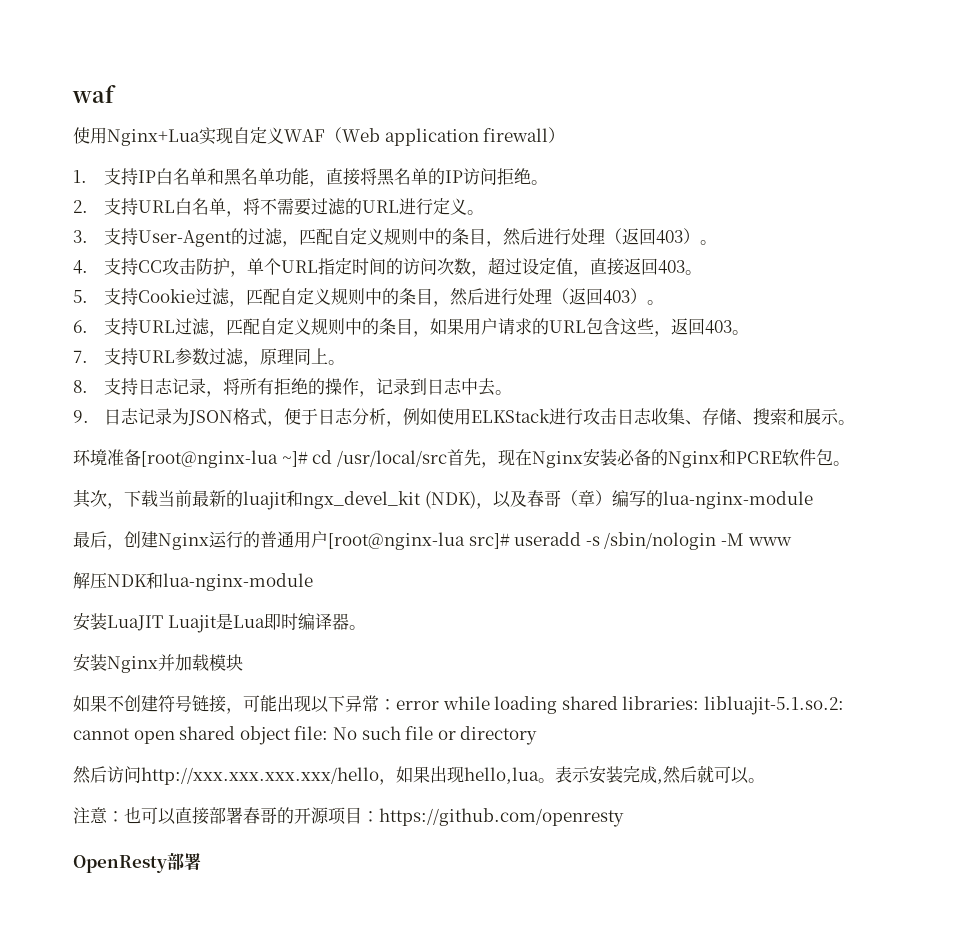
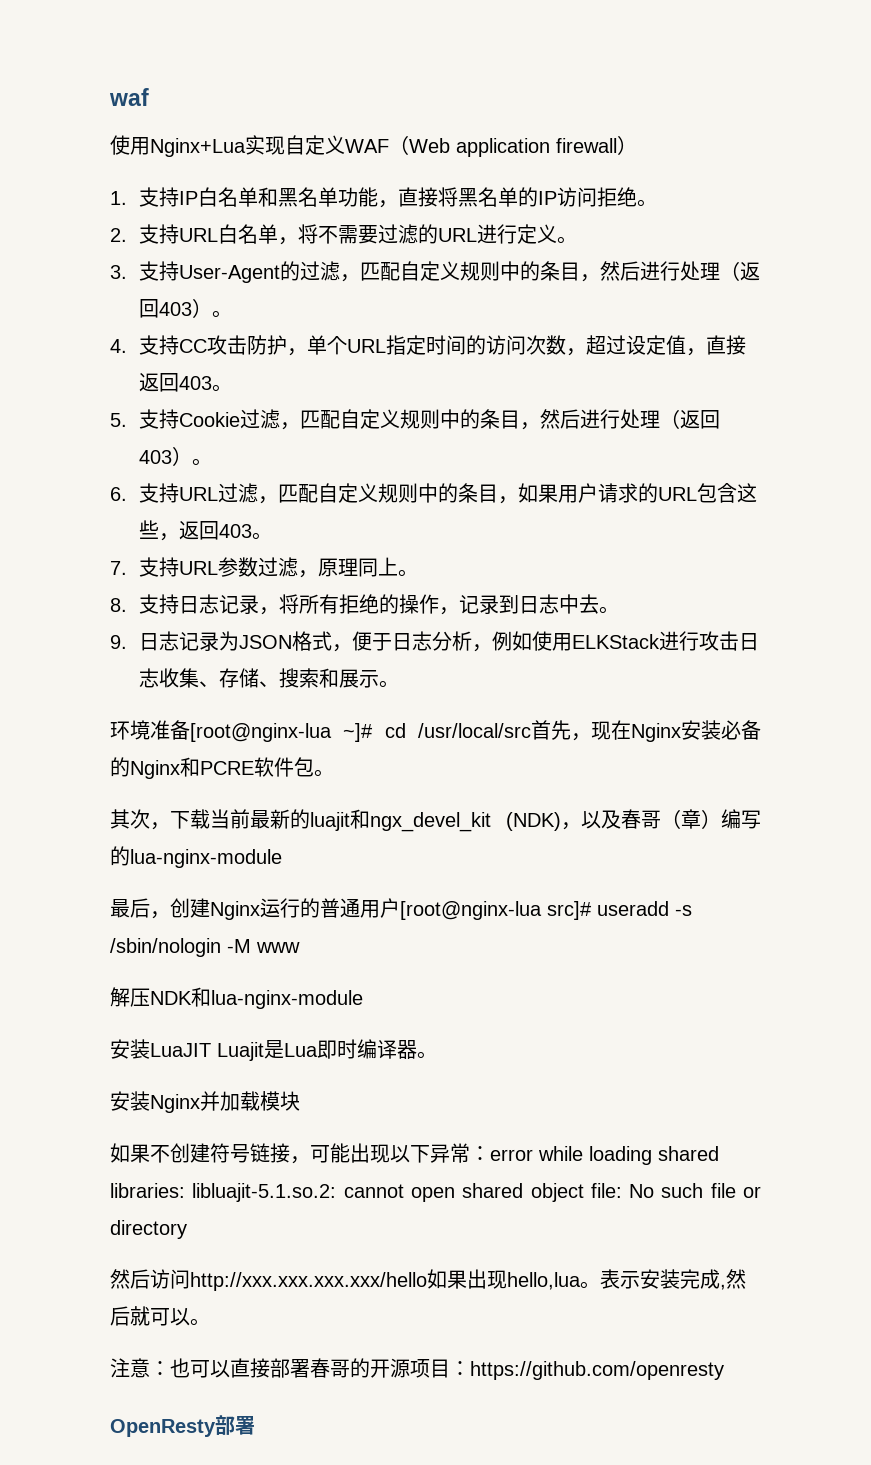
- 然后访问http://xxx.xxx.xxx.xxx/hello，如果出现hello,lua。
+ 然后访问http://xxx.xxx.xxx.xxx/hello如果出现hello,lua。

